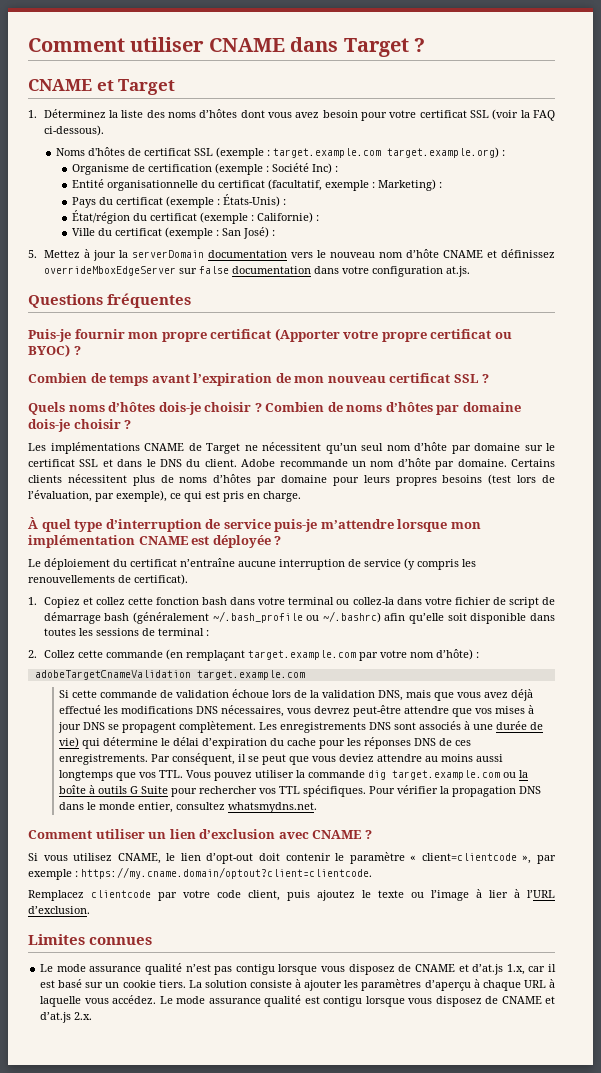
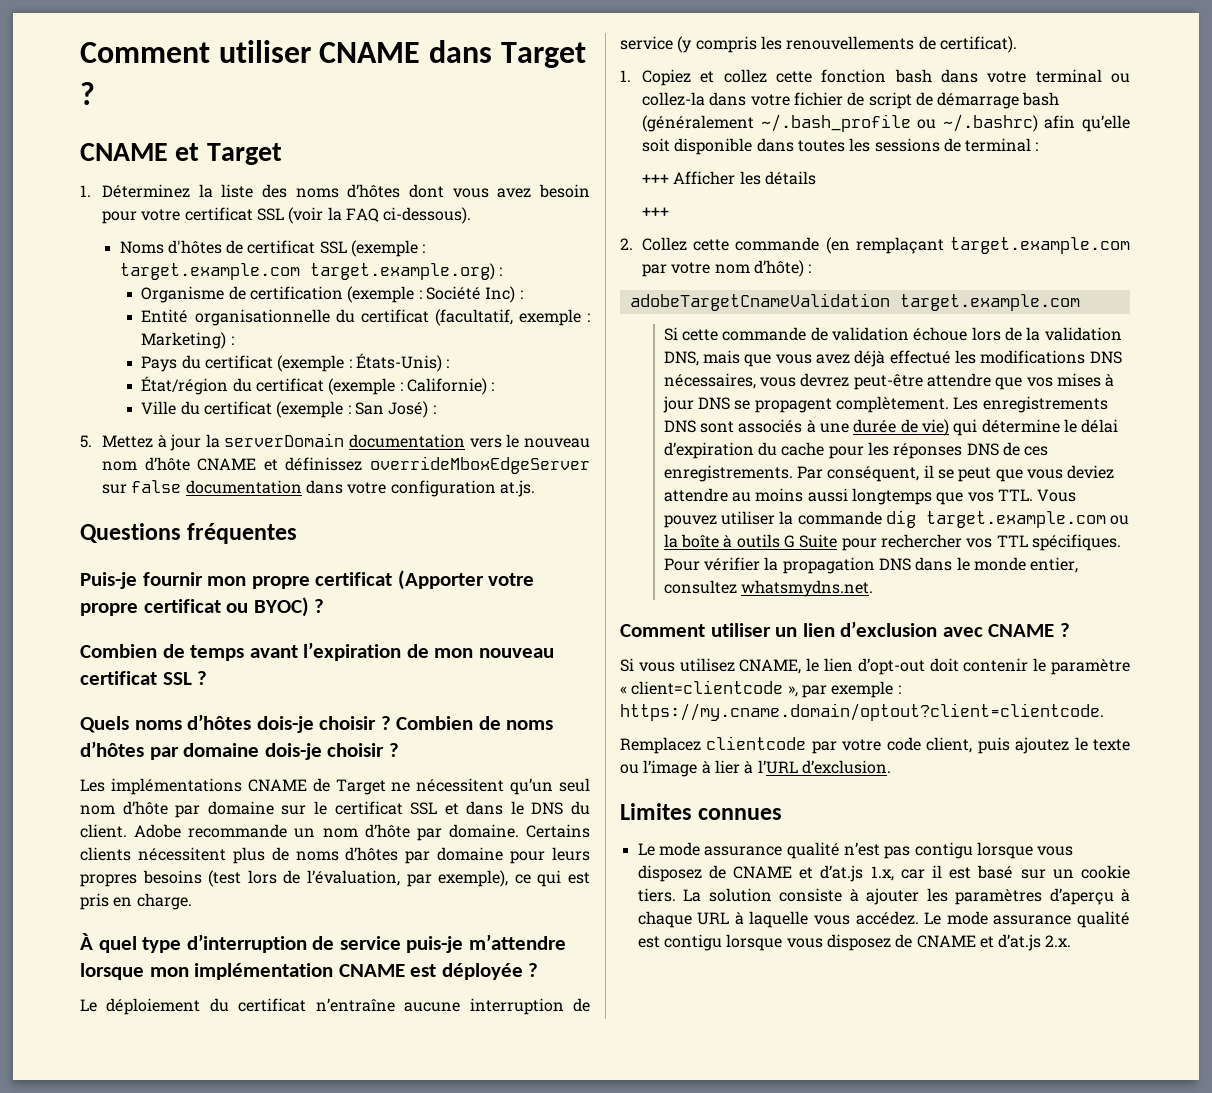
+ +++ Afficher les détails
+ +++

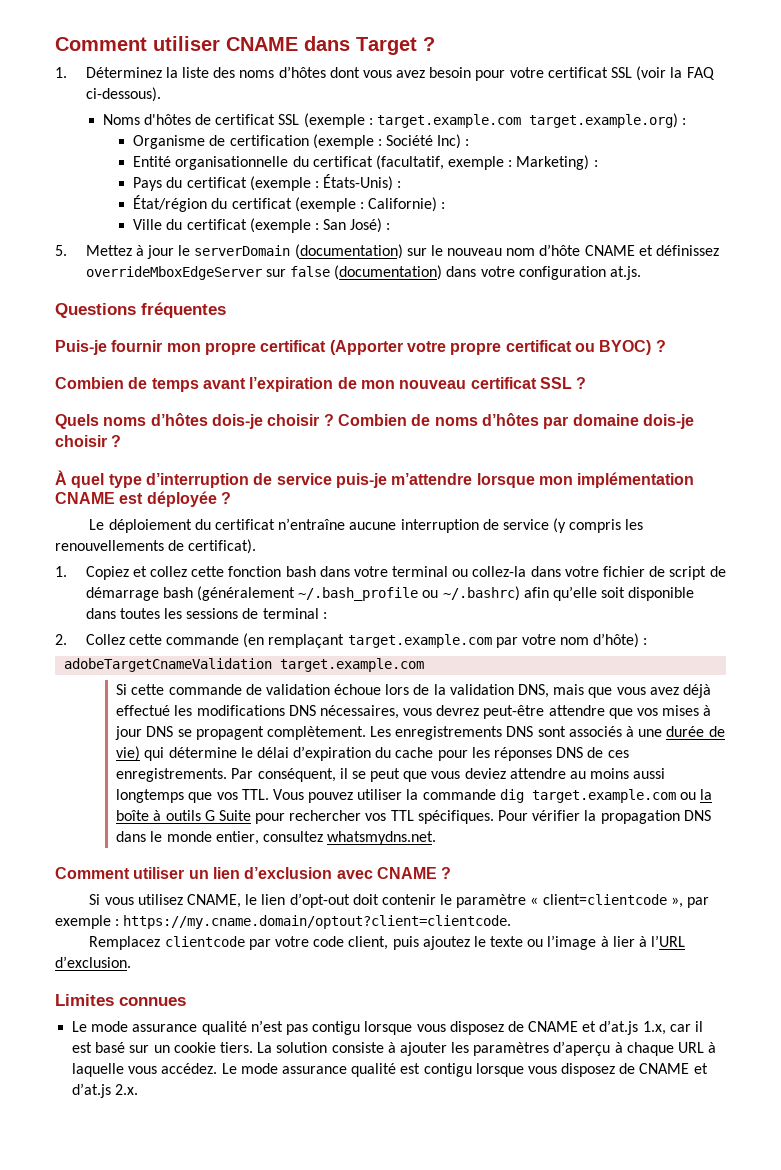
- CNAME et Target
- 5. Mettez à jour la serverDomain documentation vers le nouveau nom d’hôte CNAME et définissez overrideMboxEdgeServer sur false documentation dans votre configuration at.js.
+ 5. Mettez à jour le serverDomain (documentation) sur le nouveau nom d’hôte CNAME et définissez overrideMboxEdgeServer sur false (documentation) dans votre configuration at.js.
- Les implémentations CNAME de Target ne nécessitent qu’un seul nom d’hôte par domaine sur le certificat SSL et dans le DNS du client. Adobe recommande un nom d’hôte par domaine. Certains clients nécessitent plus de noms d’hôtes par domaine pour leurs propres besoins (test lors de l’évaluation, par exemple), ce qui est pris en charge.
- +++ Afficher les détails
- +++

